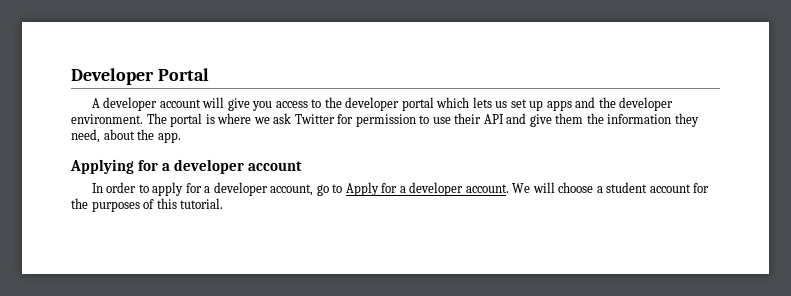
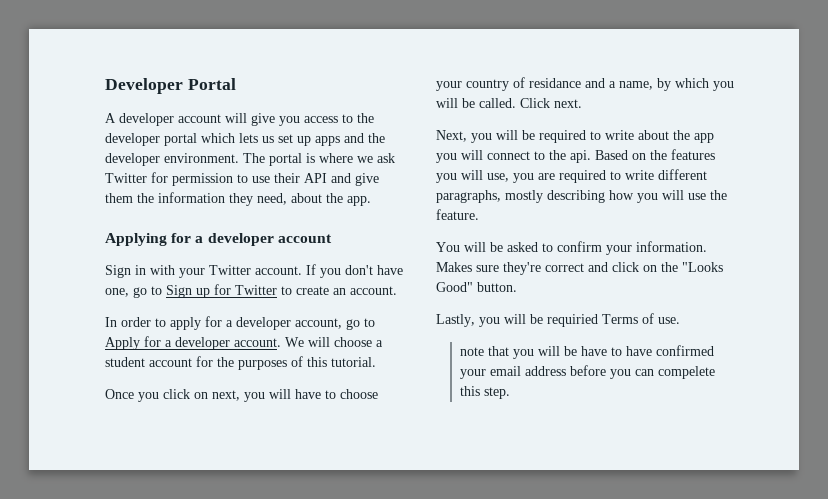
+ Sign in with your Twitter account. If you don't have one, go to Sign up for Twitter to create an account.
+ Once you click on next, you will have to choose your country of residance and a name, by which you will be called. Click next.
+ Next, you will be required to write about the app you will connect to the api. Based on the features you will use, you are required to write different paragraphs, mostly describing how you will use the feature.
+ You will be asked to confirm your information. Makes sure they're correct and click on the "Looks Good" button.
+ Lastly, you will be requiried Terms of use.
+ note that you will be have to have confirmed your email address before you can compelete this step.

